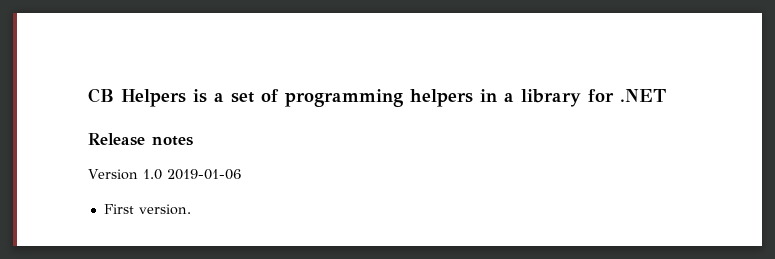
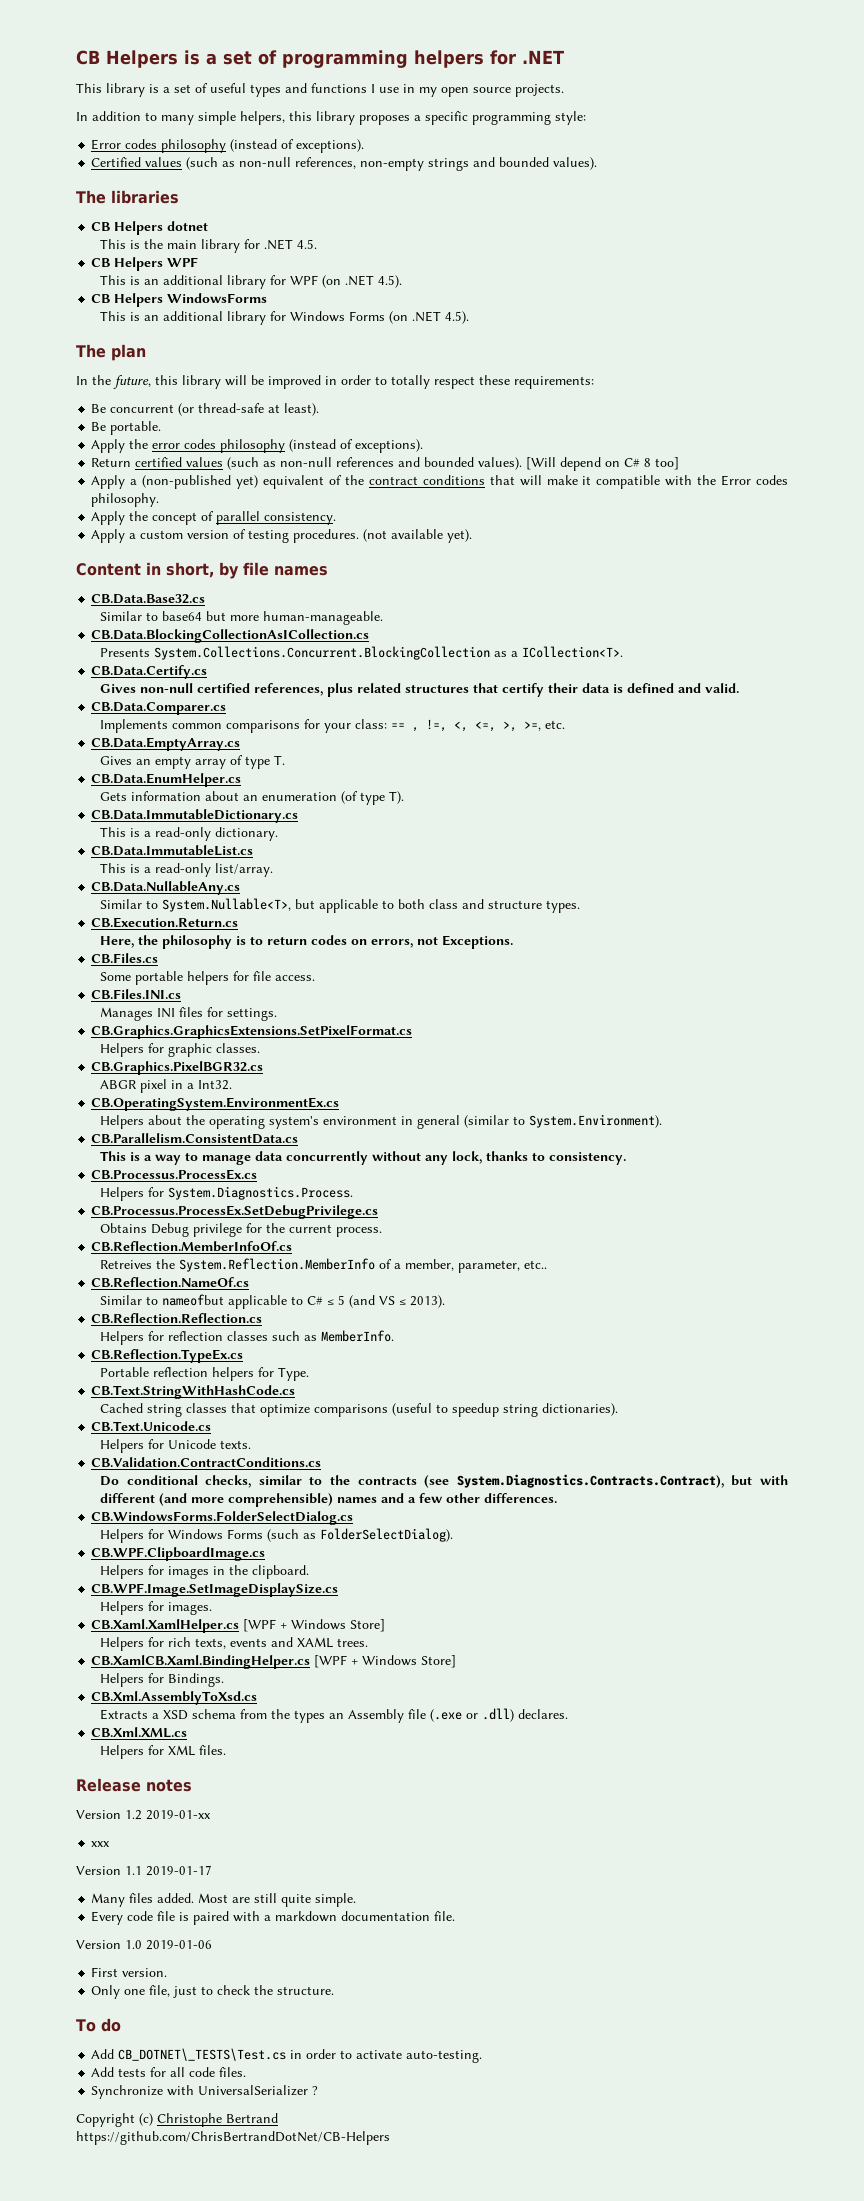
- CB Helpers is a set of programming helpers in a library for .NET
+ CB Helpers is a set of programming helpers for .NET
+ This library is a set of useful types and functions I use in my open source projects.
+ In addition to many simple helpers, this library proposes a specific programming style:
+ Error codes philosophy (instead of exceptions).
+ Certified values (such as non-null references, non-empty strings and bounded values).
+ The libraries
+ CB Helpers dotnet
+ This is the main library for .NET 4.5.
+ CB Helpers WPF
+ This is an additional library for WPF (on .NET 4.5).
+ CB Helpers WindowsForms
+ This is an additional library for Windows Forms (on .NET 4.5).
+ The plan
+ In the future, this library will be improved in order to totally respect these requirements:
+ Be concurrent (or thread-safe at least).
+ Be portable.
+ Apply the error codes philosophy (instead of exceptions).
+ Return certified values (such as non-null references and bounded values). [Will depend on C# 8 too]
+ Apply a (non-published yet) equivalent of the contract conditions that will make it compatible with the Error codes philosophy.
+ Apply the concept of parallel consistency.
+ Apply a custom version of testing procedures. (not available yet).
+ Content in short, by file names
+ CB.Data.Base32.cs
+ Similar to base64 but more human-manageable.
+ CB.Data.BlockingCollectionAsICollection.cs
+ Presents System.Collections.Concurrent.BlockingCollection as a ICollection<T>.
+ CB.Data.Certify.cs
+ Gives non-null certified references, plus related structures that certify their data is defined and valid.
+ CB.Data.Comparer.cs
+ Implements common comparisons for your class: == , !=, <, <=, >, >=, etc.
+ CB.Data.EmptyArray.cs
+ Gives an empty array of type T.
+ CB.Data.EnumHelper.cs
+ Gets information about an enumeration (of type T).
+ CB.Data.ImmutableDictionary.cs
+ This is a read-only dictionary.
+ CB.Data.ImmutableList.cs
+ This is a read-only list/array.
+ CB.Data.NullableAny.cs
+ Similar to System.Nullable<T>, but applicable to both class and structure types.
+ CB.Execution.Return.cs
+ Here, the philosophy is to return codes on errors, not Exceptions.
+ CB.Files.cs
+ Some portable helpers for file access.
+ CB.Files.INI.cs
+ Manages INI files for settings.
+ CB.Graphics.GraphicsExtensions.SetPixelFormat.cs
+ Helpers for graphic classes.
+ CB.Graphics.PixelBGR32.cs
+ ABGR pixel in a Int32.
+ CB.OperatingSystem.EnvironmentEx.cs
+ Helpers about the operating system's environment in general (similar to System.Environment).
+ CB.Parallelism.ConsistentData.cs
+ This is a way to manage data concurrently without any lock, thanks to consistency.
+ CB.Processus.ProcessEx.cs
+ Helpers for System.Diagnostics.Process.
+ CB.Processus.ProcessEx.SetDebugPrivilege.cs
+ Obtains Debug privilege for the current process.
+ CB.Reflection.MemberInfoOf.cs
+ Retreives the System.Reflection.MemberInfo of a member, parameter, etc..
+ CB.Reflection.NameOf.cs
+ Similar to nameofbut applicable to C# ≤ 5 (and VS ≤ 2013).
+ CB.Reflection.Reflection.cs
+ Helpers for reflection classes such as MemberInfo.
+ CB.Reflection.TypeEx.cs
+ Portable reflection helpers for Type.
+ CB.Text.StringWithHashCode.cs
+ Cached string classes that optimize comparisons (useful to speedup string dictionaries).
+ CB.Text.Unicode.cs
+ Helpers for Unicode texts.
+ CB.Validation.ContractConditions.cs
+ Do conditional checks, similar to the contracts (see System.Diagnostics.Contracts.Contract), but with different (and more comprehensible) names and a few other differences.
+ CB.WindowsForms.FolderSelectDialog.cs
+ Helpers for Windows Forms (such as FolderSelectDialog).
+ CB.WPF.ClipboardImage.cs
+ Helpers for images in the clipboard.
+ CB.WPF.Image.SetImageDisplaySize.cs
+ Helpers for images.
+ CB.Xaml.XamlHelper.cs [WPF + Windows Store]
+ Helpers for rich texts, events and XAML trees.
+ CB.XamlCB.Xaml.BindingHelper.cs [WPF + Windows Store]
+ Helpers for Bindings.
+ CB.Xml.AssemblyToXsd.cs
+ Extracts a XSD schema from the types an Assembly file (.exe or .dll) declares.
+ CB.Xml.XML.cs
+ Helpers for XML files.
  Release notes
+ Version 1.2 2019-01-xx
+ xxx
+ Version 1.1 2019-01-17
+ Many files added. Most are still quite simple.
+ Every code file is paired with a markdown documentation file.
+ Only one file, just to check the structure.
+ To do
+ Add CB_DOTNET\_TESTS\Test.cs in order to activate auto-testing.
+ Add tests for all code files.
+ Synchronize with UniversalSerializer ?
+ Copyright (c) Christophe Bertrand
+ https://github.com/ChrisBertrandDotNet/CB-Helpers

